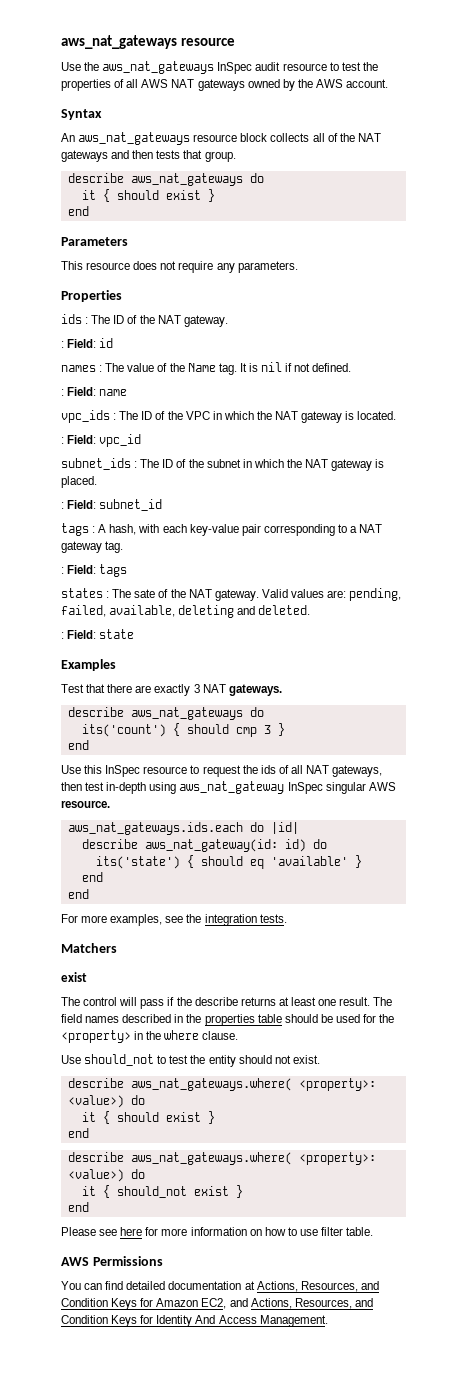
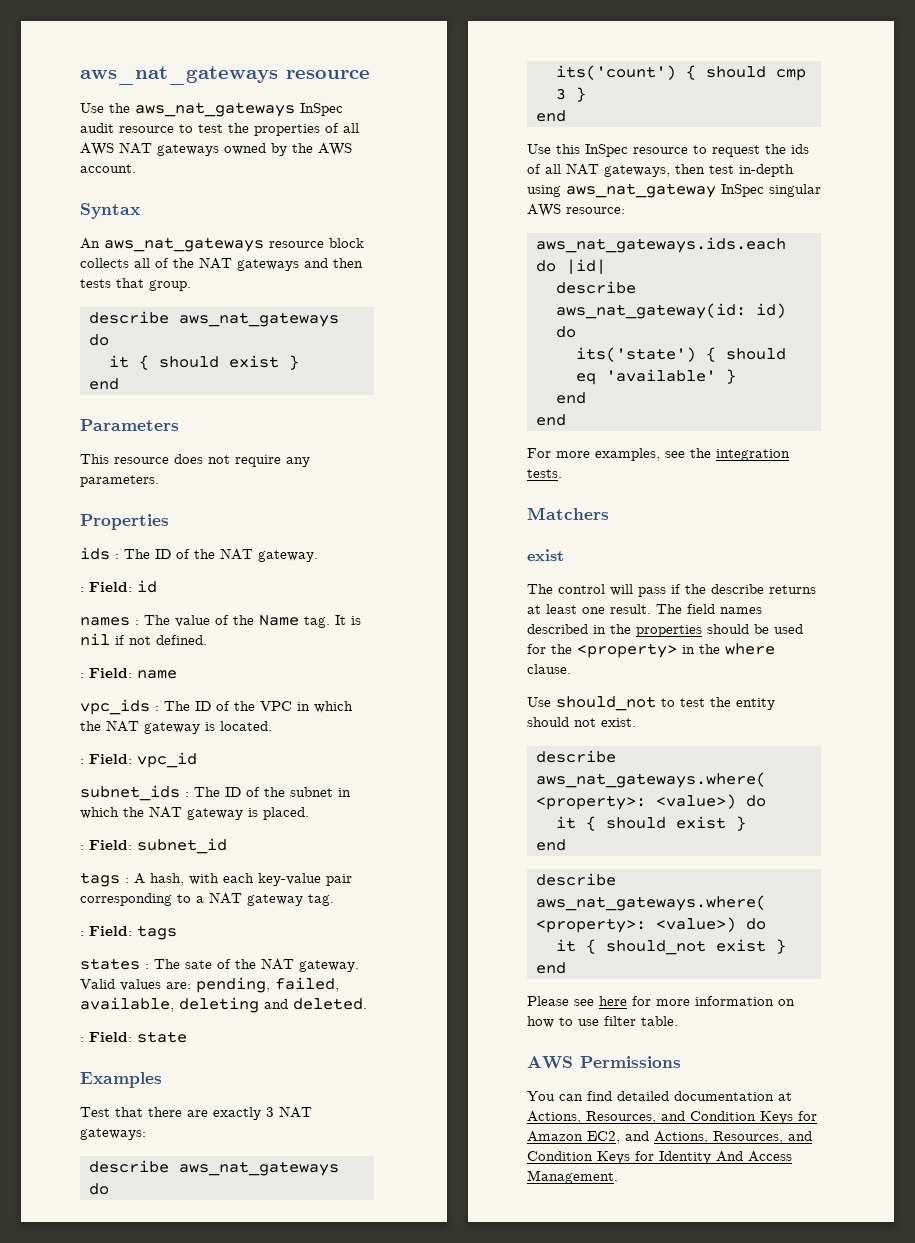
- Test that there are exactly 3 NAT gateways.
+ Test that there are exactly 3 NAT gateways:
- Use this InSpec resource to request the ids of all NAT gateways, then test in-depth using aws_nat_gateway InSpec singular AWS resource.
+ Use this InSpec resource to request the ids of all NAT gateways, then test in-depth using aws_nat_gateway InSpec singular AWS resource:
- The field names described in the properties table should be used for the <property> in the where clause.
+ The field names described in the properties should be used for the <property> in the where clause.

